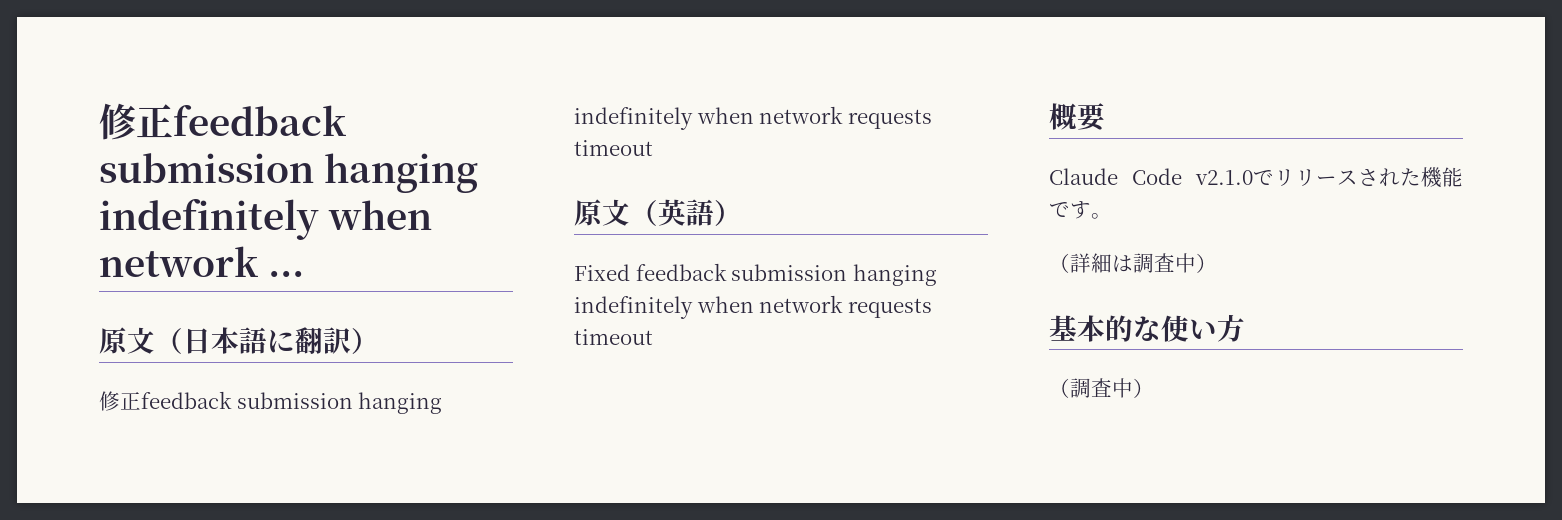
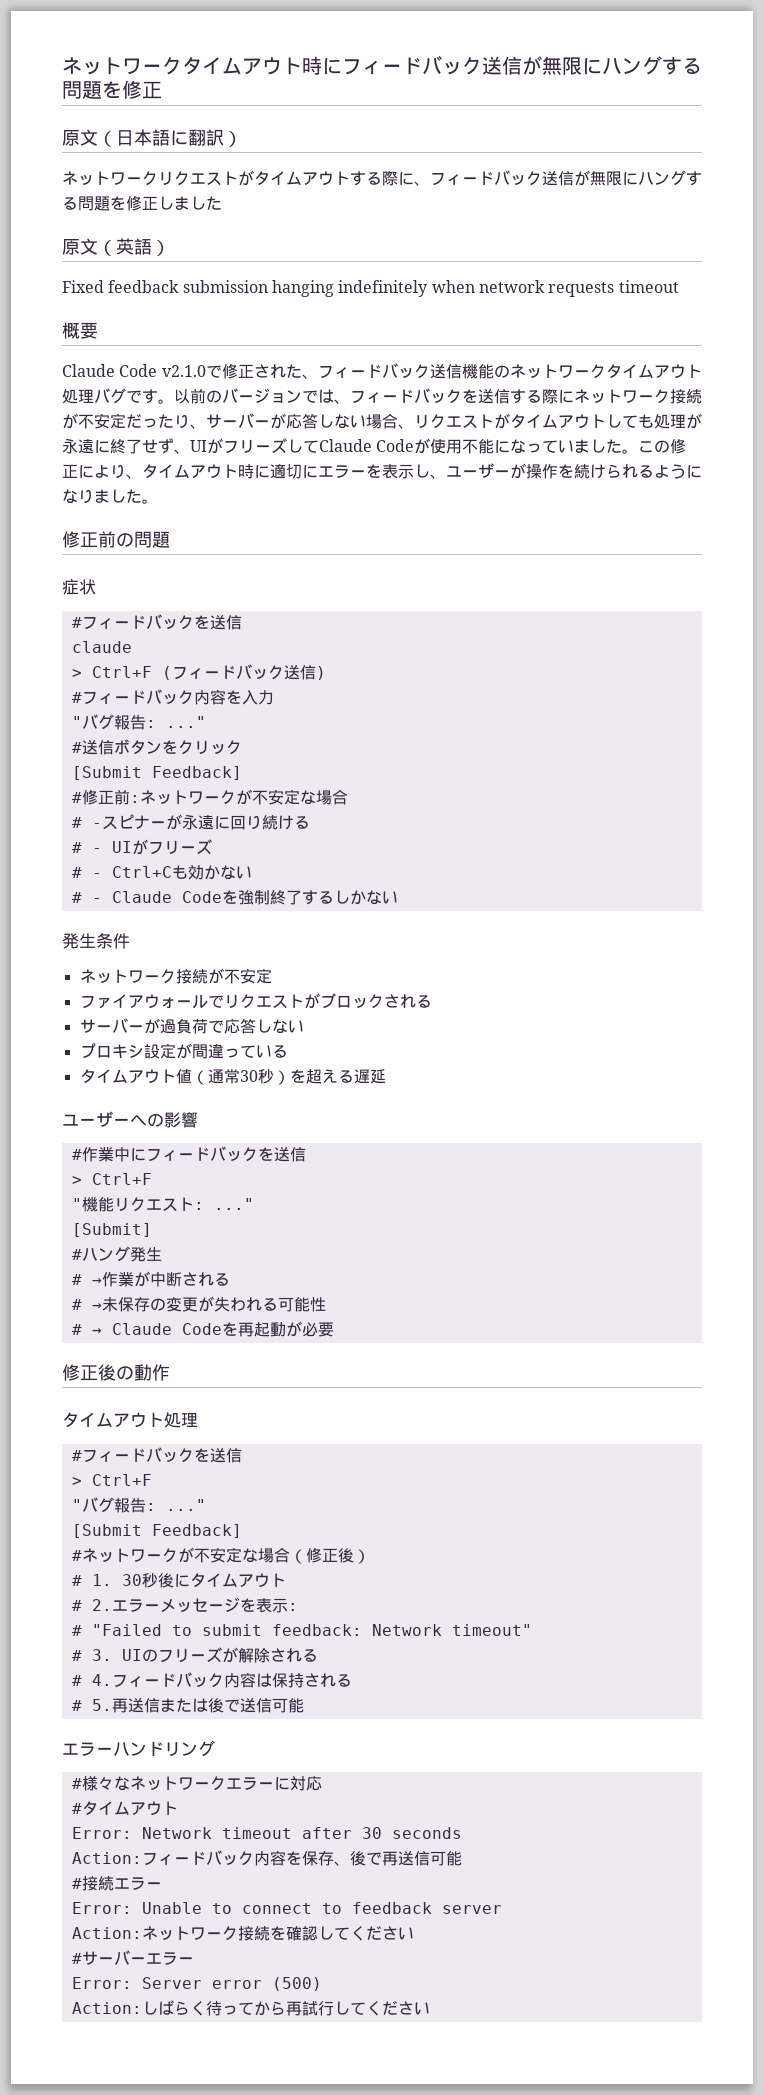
- 修正feedback submission hanging indefinitely when network ...
+ ネットワークタイムアウト時にフィードバック送信が無限にハングする問題を修正
- 修正feedback submission hanging indefinitely when network requests timeout
+ ネットワークリクエストがタイムアウトする際に、フィードバック送信が無限にハングする問題を修正しました
- Claude Code v2.1.0でリリースされた機能です。
- （詳細は調査中）
- 基本的な使い方
- （調査中）
+ Claude Code v2.1.0で修正された、フィードバック送信機能のネットワークタイムアウト処理バグです。以前のバージョンでは、フィードバックを送信する際にネットワーク接続が不安定だったり、サーバーが応答しない場合、リクエストがタイムアウトしても処理が永遠に終了せず、UIがフリーズしてClaude Codeが使用不能になっていました。この修正により、タイムアウト時に適切にエラーを表示し、ユーザーが操作を続けられるようになりました。
+ 修正前の問題
+ 症状
+ #フィードバックを送信
+ claude
+ > Ctrl+F (フィードバック送信)
+ #フィードバック内容を入力
+ "バグ報告: ..."
+ #送信ボタンをクリック
+ [Submit Feedback]
+ #修正前:ネットワークが不安定な場合
+ # -スピナーが永遠に回り続ける
+ # - UIがフリーズ
+ # - Ctrl+Cも効かない
+ # - Claude Codeを強制終了するしかない
+ 発生条件
+ ネットワーク接続が不安定
+ ファイアウォールでリクエストがブロックされる
+ サーバーが過負荷で応答しない
+ プロキシ設定が間違っている
+ タイムアウト値（通常30秒）を超える遅延
+ ユーザーへの影響
+ #作業中にフィードバックを送信
+ > Ctrl+F
+ "機能リクエスト: ..."
+ [Submit]
+ #ハング発生
+ # →作業が中断される
+ # →未保存の変更が失われる可能性
+ # → Claude Codeを再起動が必要
+ 修正後の動作
+ タイムアウト処理
+ #フィードバックを送信
+ > Ctrl+F
+ "バグ報告: ..."
+ [Submit Feedback]
+ #ネットワークが不安定な場合（修正後）
+ # 1. 30秒後にタイムアウト
+ # 2.エラーメッセージを表示:
+ # "Failed to submit feedback: Network timeout"
+ # 3. UIのフリーズが解除される
+ # 4.フィードバック内容は保持される
+ # 5.再送信または後で送信可能
+ エラーハンドリング
+ #様々なネットワークエラーに対応
+ #タイムアウト
+ Error: Network timeout after 30 seconds
+ Action:フィードバック内容を保存、後で再送信可能
+ #接続エラー
+ Error: Unable to connect to feedback server
+ Action:ネットワーク接続を確認してください
+ #サーバーエラー
+ Error: Server error (500)
+ Action:しばらく待ってから再試行してください

